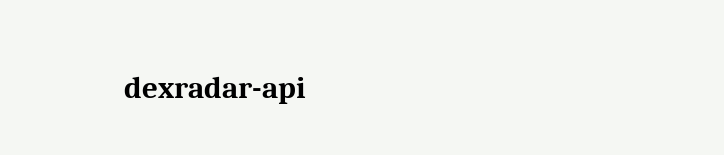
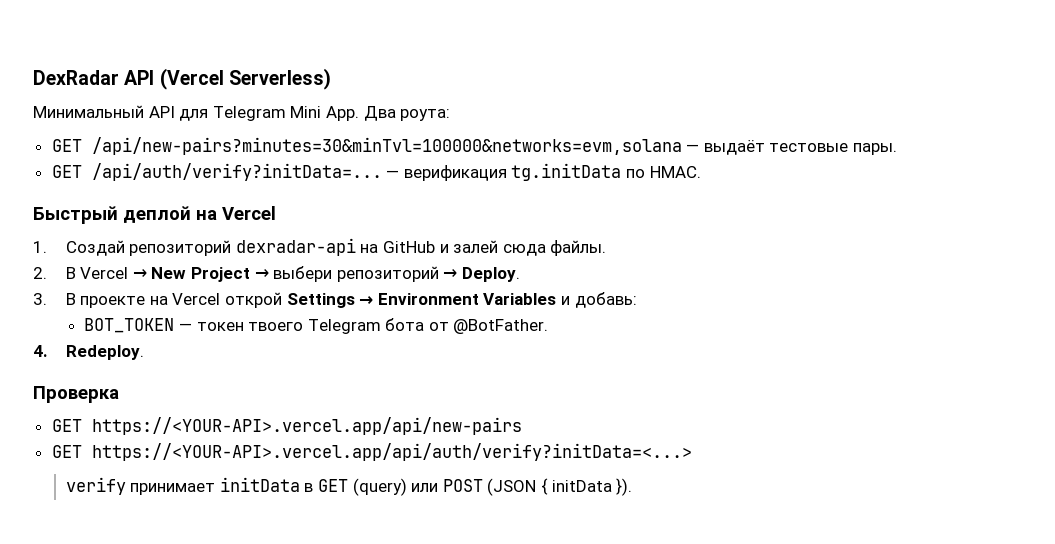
- dexradar-api
+ DexRadar API (Vercel Serverless)
+ Минимальный API для Telegram Mini App. Два роута:
+ GET /api/new-pairs?minutes=30&minTvl=100000&networks=evm,solana — выдаёт тестовые пары.
+ GET /api/auth/verify?initData=... — верификация tg.initData по HMAC.
+ Быстрый деплой на Vercel
+ 1. Создай репозиторий dexradar-api на GitHub и залей сюда файлы.
+ 2. В Vercel → New Project → выбери репозиторий → Deploy.
+ 3. В проекте на Vercel открой Settings → Environment Variables и добавь:
+ BOT_TOKEN — токен твоего Telegram бота от @BotFather.
+ 4. Redeploy.
+ Проверка
+ GET https://<YOUR-API>.vercel.app/api/new-pairs
+ GET https://<YOUR-API>.vercel.app/api/auth/verify?initData=<...>
+ verify принимает initData в GET (query) или POST (JSON { initData }).

